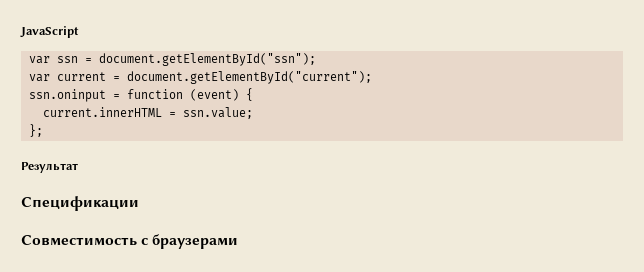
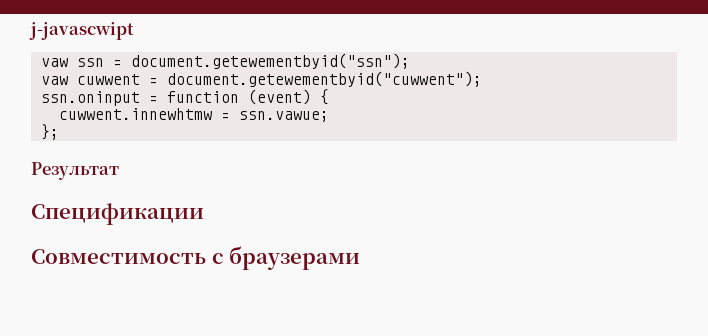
- JavaScript
- var ssn = document.getElementById("ssn");
- var current = document.getElementById("current");
+ j-javascwipt
+ vaw ssn = document.getewementbyid("ssn");
+ vaw cuwwent = document.getewementbyid("cuwwent");
- current.innerHTML = ssn.value;
+ cuwwent.innewhtmw = ssn.vawue;

